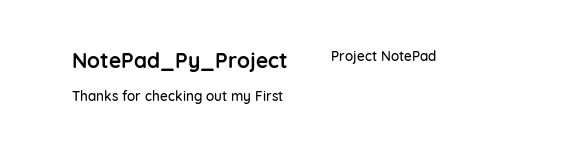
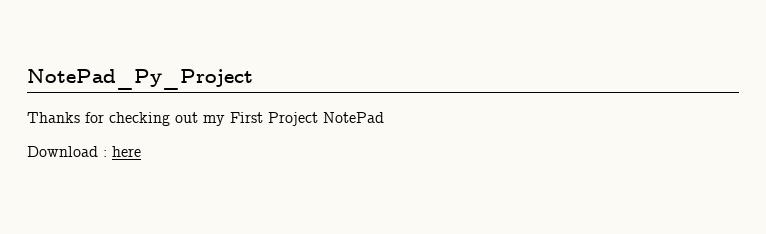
+ Download : here

